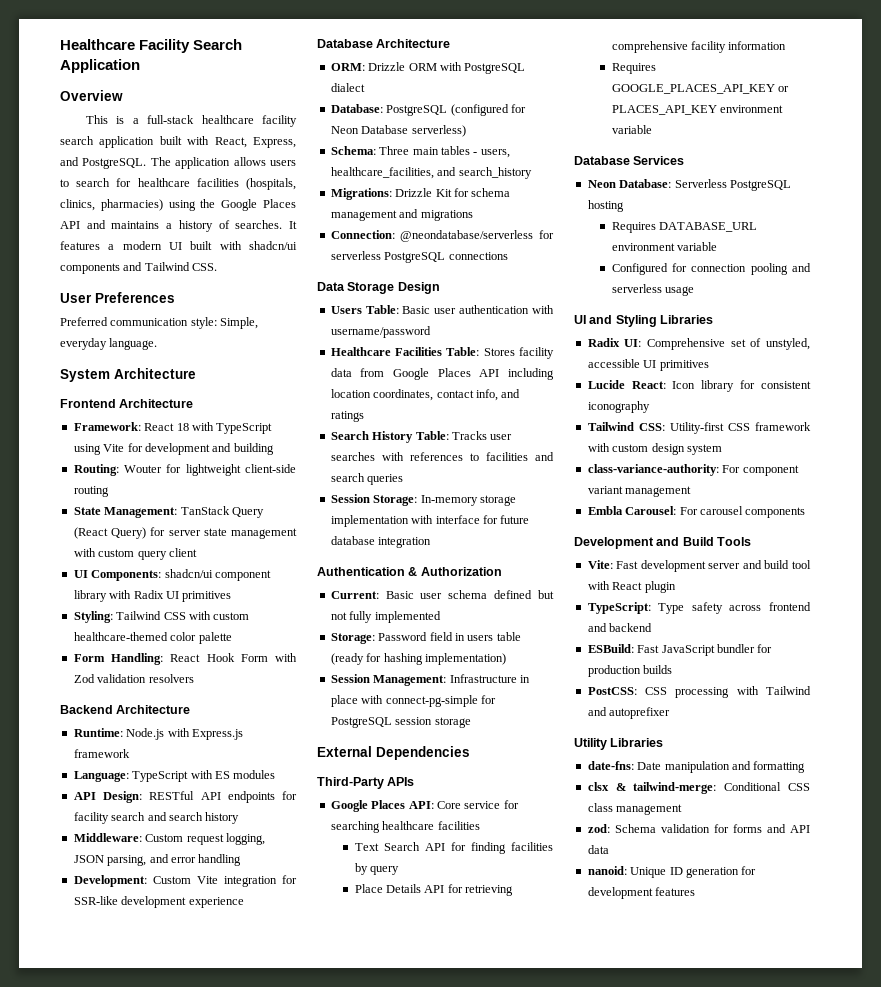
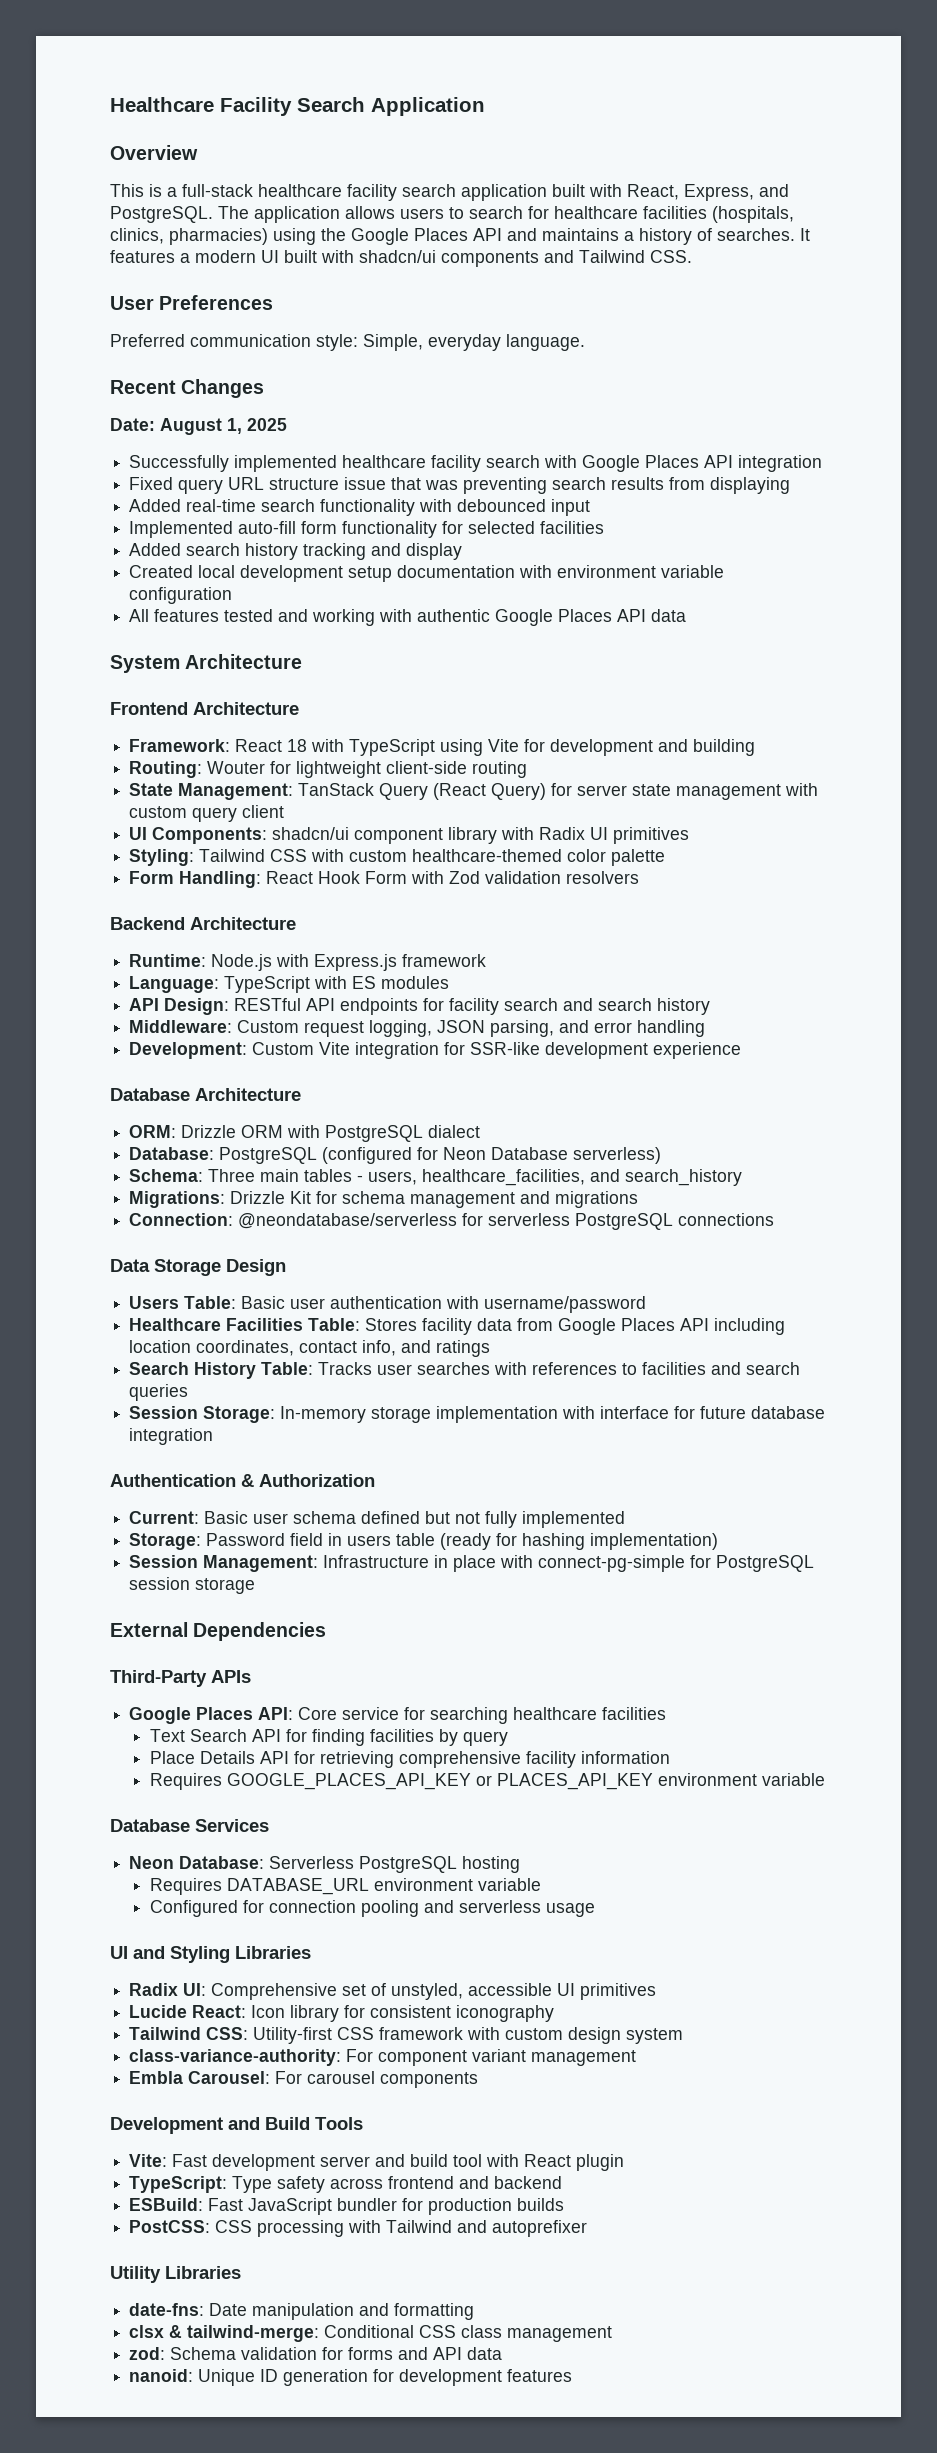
+ Recent Changes
+ Date: August 1, 2025
+ Successfully implemented healthcare facility search with Google Places API integration
+ Fixed query URL structure issue that was preventing search results from displaying
+ Added real-time search functionality with debounced input
+ Implemented auto-fill form functionality for selected facilities
+ Added search history tracking and display
+ Created local development setup documentation with environment variable configuration
+ All features tested and working with authentic Google Places API data

